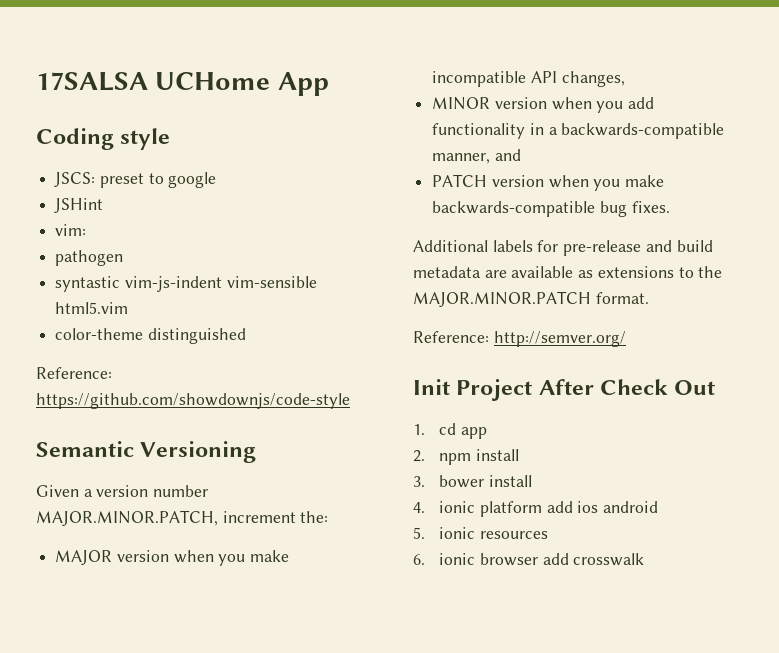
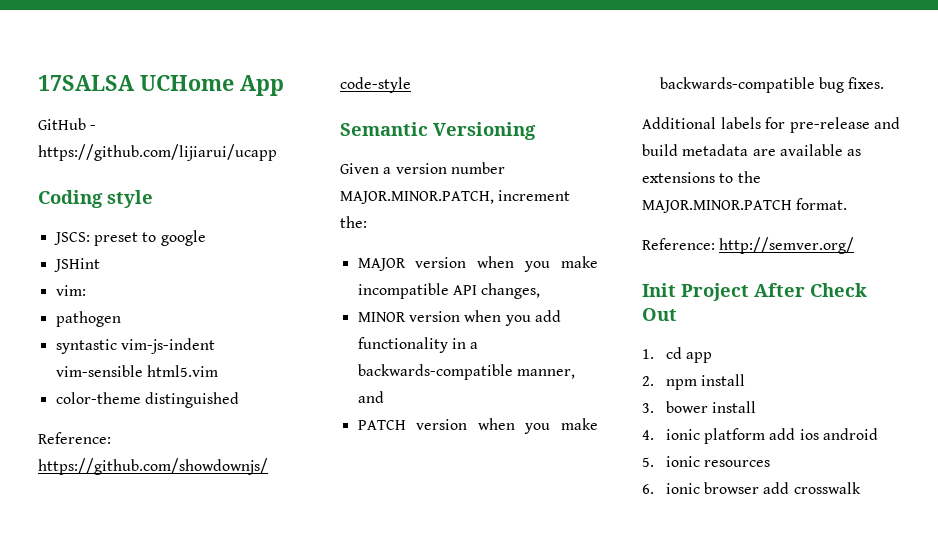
+ GitHub - https://github.com/lijiarui/ucapp

